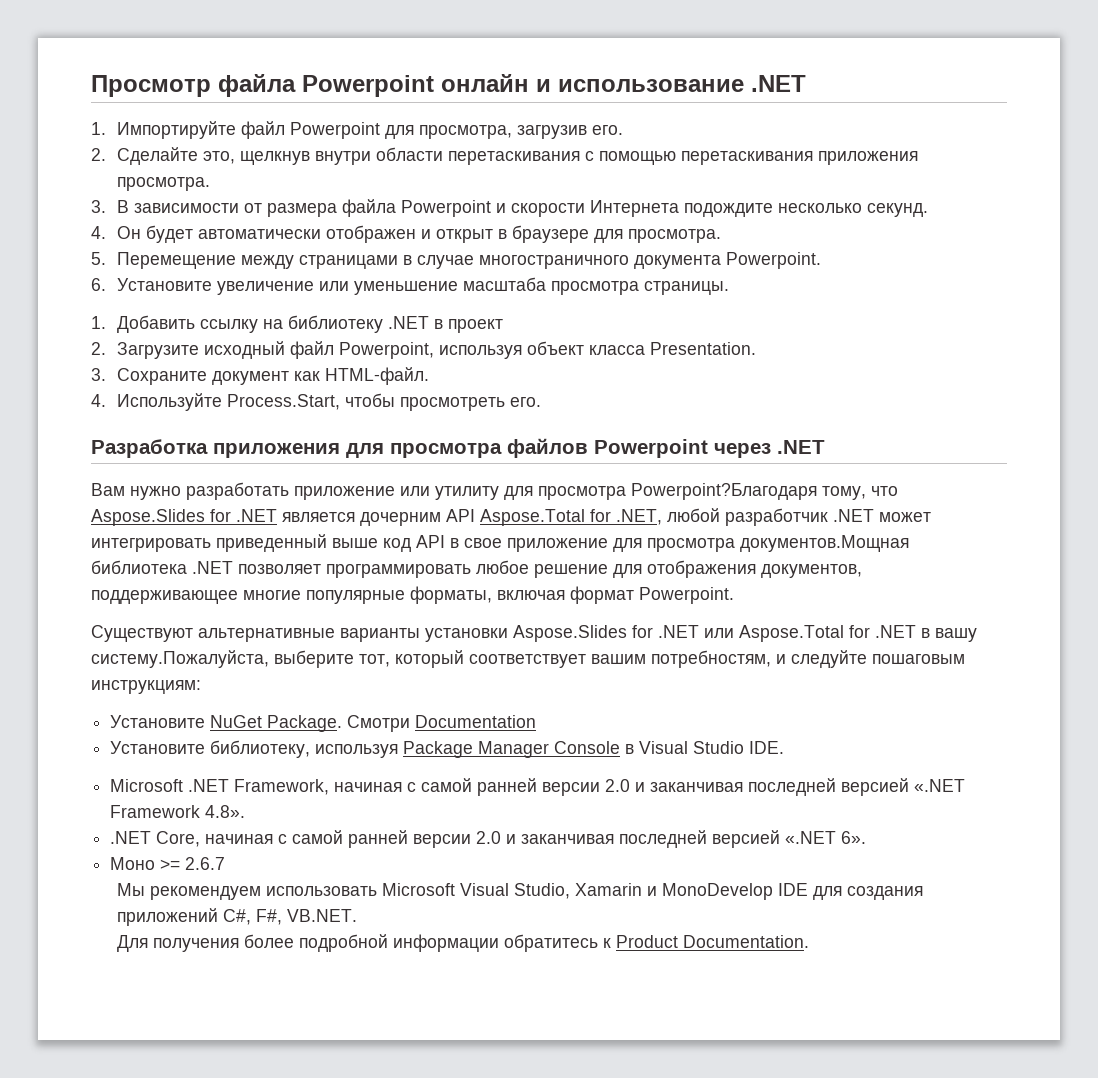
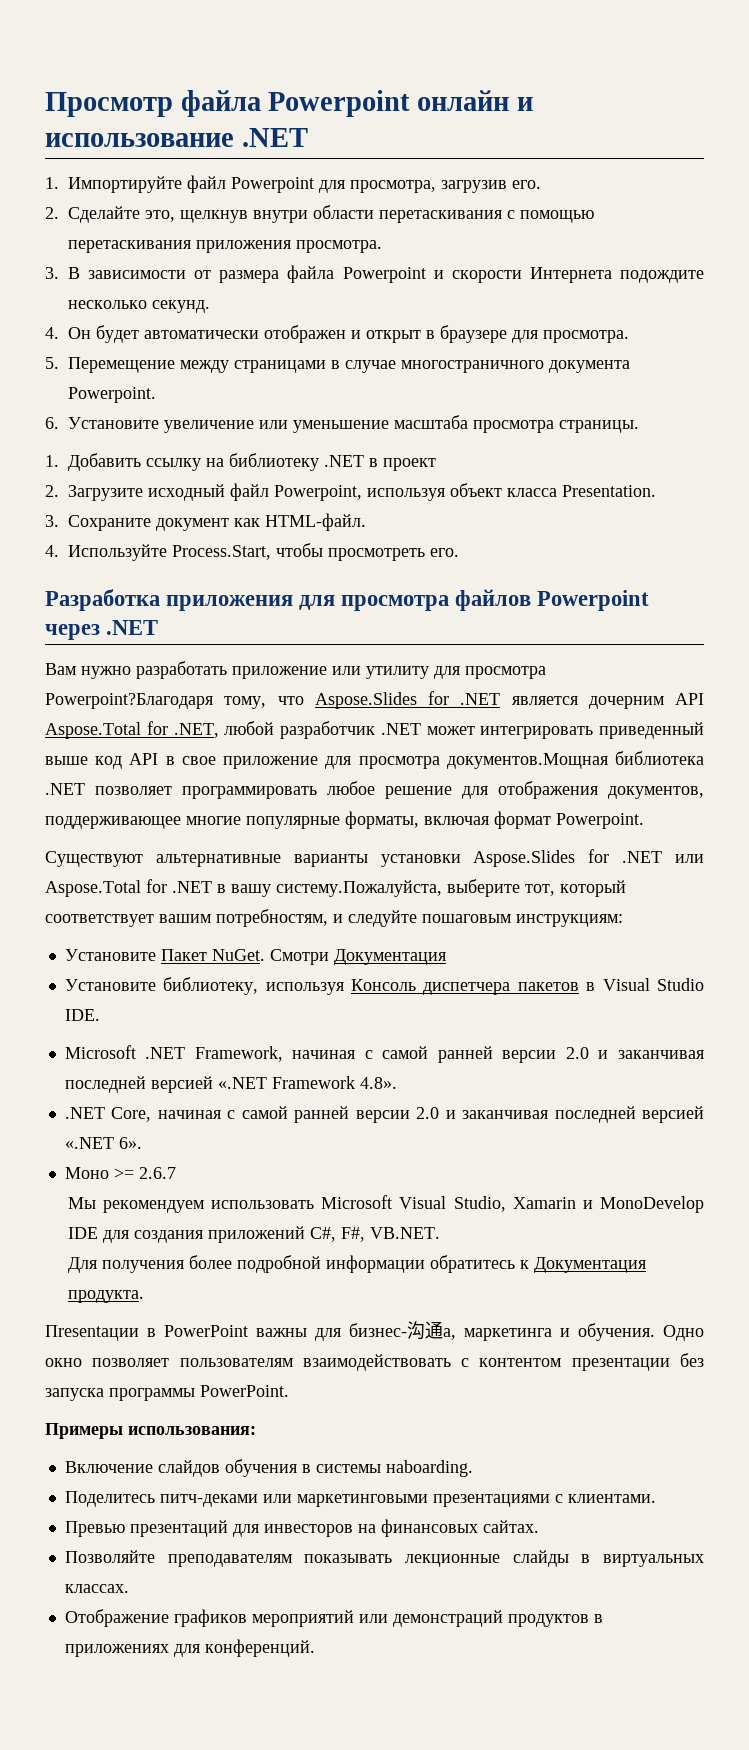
- Установите NuGet Package. Смотри Documentation
+ Установите Пакет NuGet. Смотри Документация
- Установите библиотеку, используя Package Manager Console в Visual Studio IDE.
+ Установите библиотеку, используя Консоль диспетчера пакетов в Visual Studio IDE.
- Для получения более подробной информации обратитесь к Product Documentation.
+ Для получения более подробной информации обратитесь к Документация продукта.
+ Пresentации в PowerPoint важны для бизнес-沟通а, маркетинга и обучения. Одно окно позволяет пользователям взаимодействовать с контентом презентации без запуска программы PowerPoint.
+ Примеры использования:
+ Включение слайдов обучения в системы наboarding.
+ Поделитесь питч-деками или маркетинговыми презентациями с клиентами.
+ Превью презентаций для инвесторов на финансовых сайтах.
+ Позволяйте преподавателям показывать лекционные слайды в виртуальных классах.
+ Отображение графиков мероприятий или демонстраций продуктов в приложениях для конференций.

